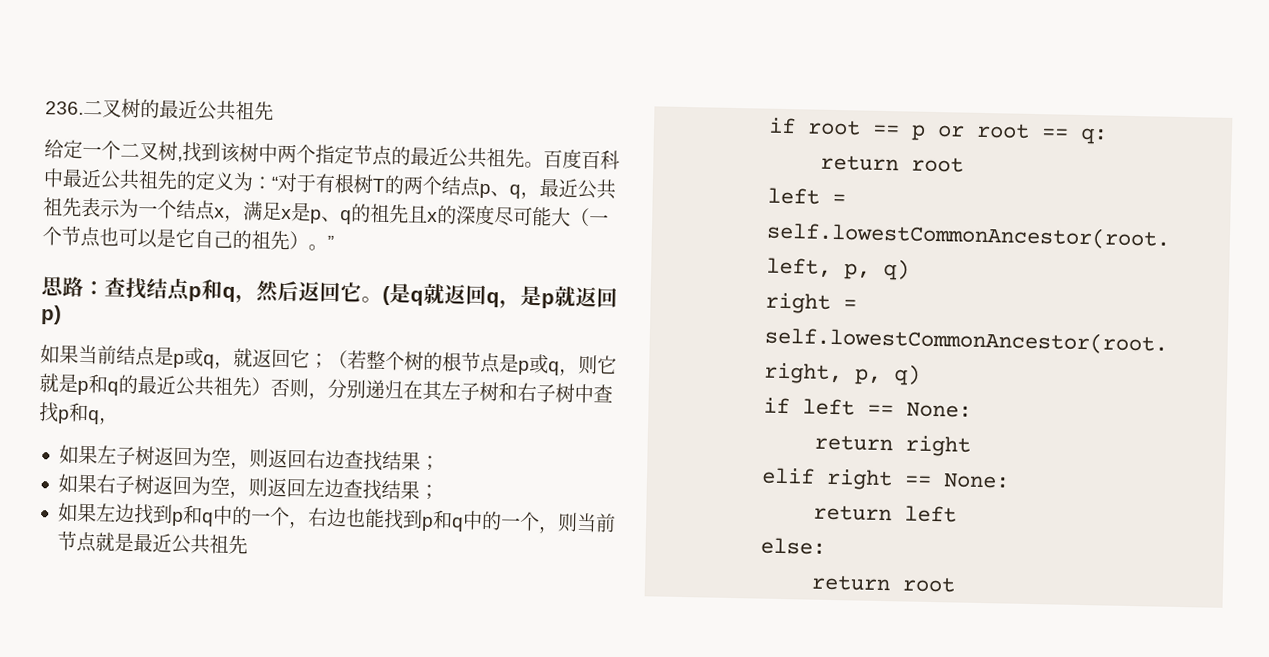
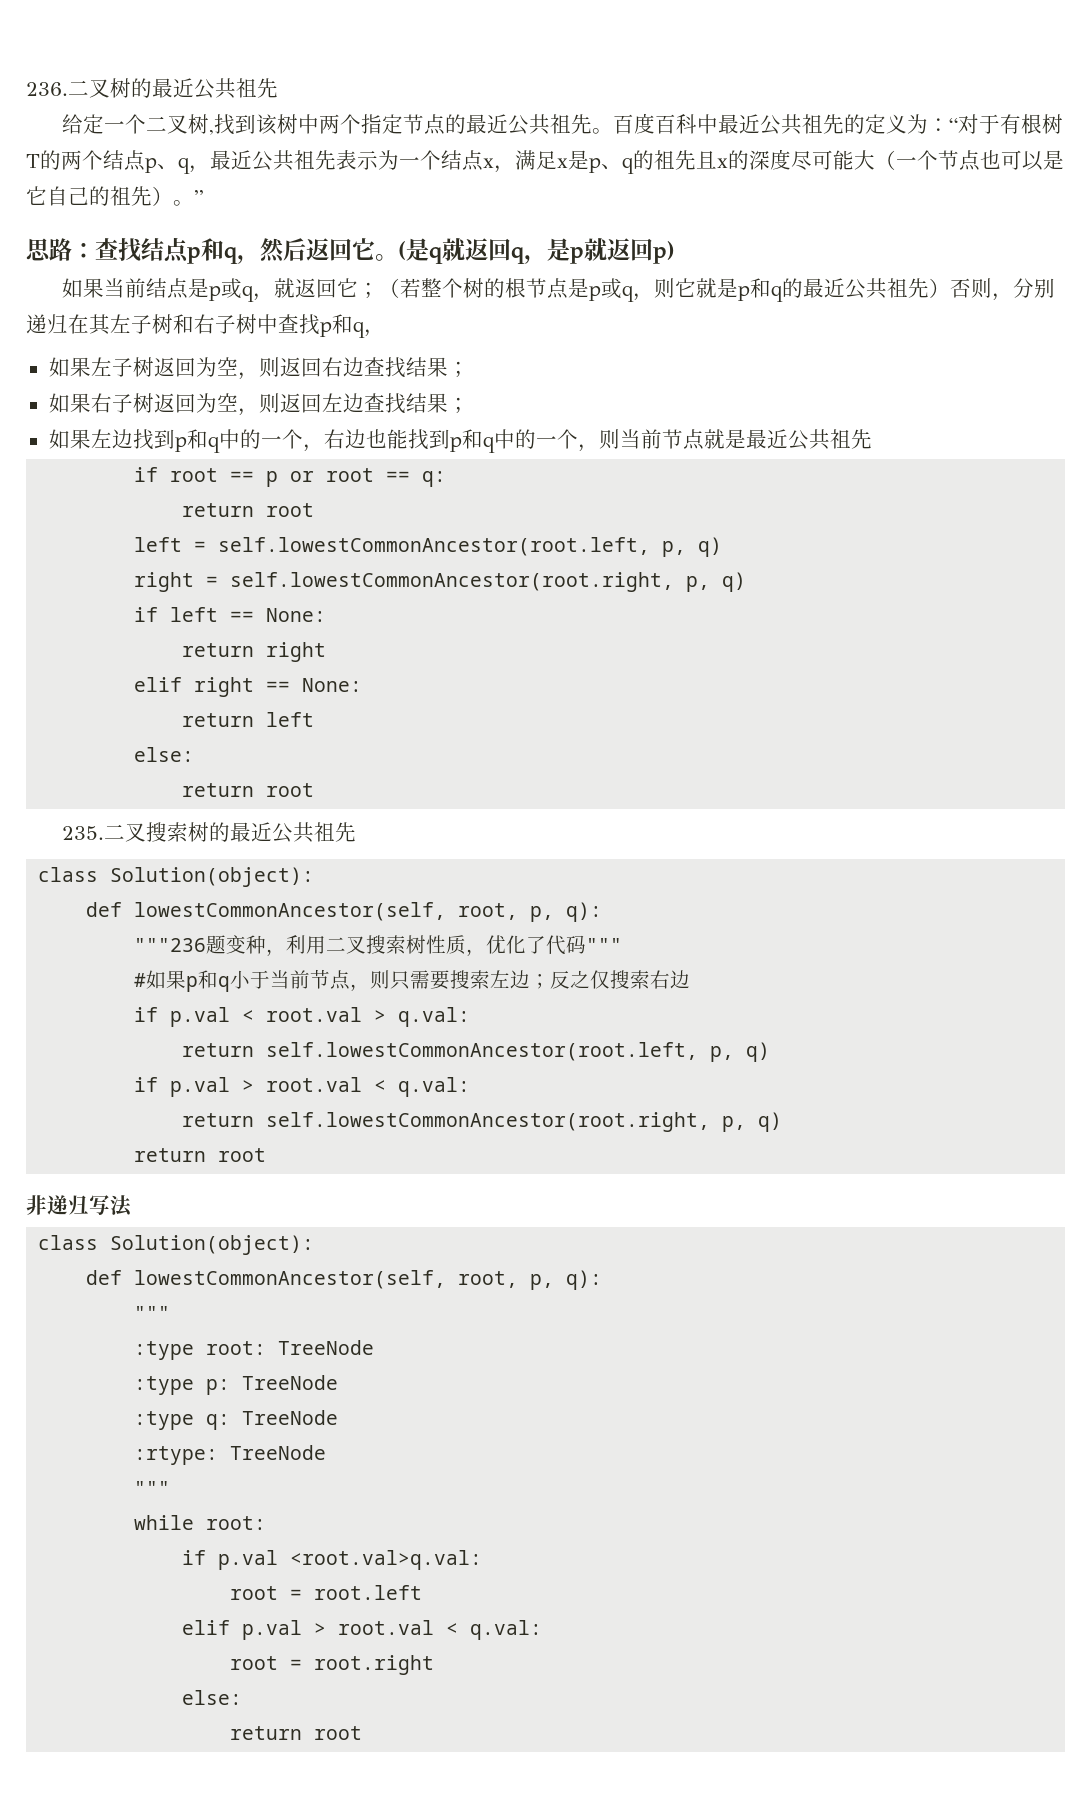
+ 235.二叉搜索树的最近公共祖先
+ class Solution(object):
+ def lowestCommonAncestor(self, root, p, q):
+ """236题变种，利用二叉搜索树性质，优化了代码"""
+ #如果p和q小于当前节点，则只需要搜索左边；反之仅搜索右边
+ if p.val < root.val > q.val:
+ return self.lowestCommonAncestor(root.left, p, q)
+ if p.val > root.val < q.val:
+ return self.lowestCommonAncestor(root.right, p, q)
+ return root
+ 非递归写法
+ class Solution(object):
+ def lowestCommonAncestor(self, root, p, q):
+ """
+ :type root: TreeNode
+ :type p: TreeNode
+ :type q: TreeNode
+ :rtype: TreeNode
+ """
+ while root:
+ if p.val <root.val>q.val:
+ root = root.left
+ elif p.val > root.val < q.val:
+ root = root.right
+ else:
+ return root

